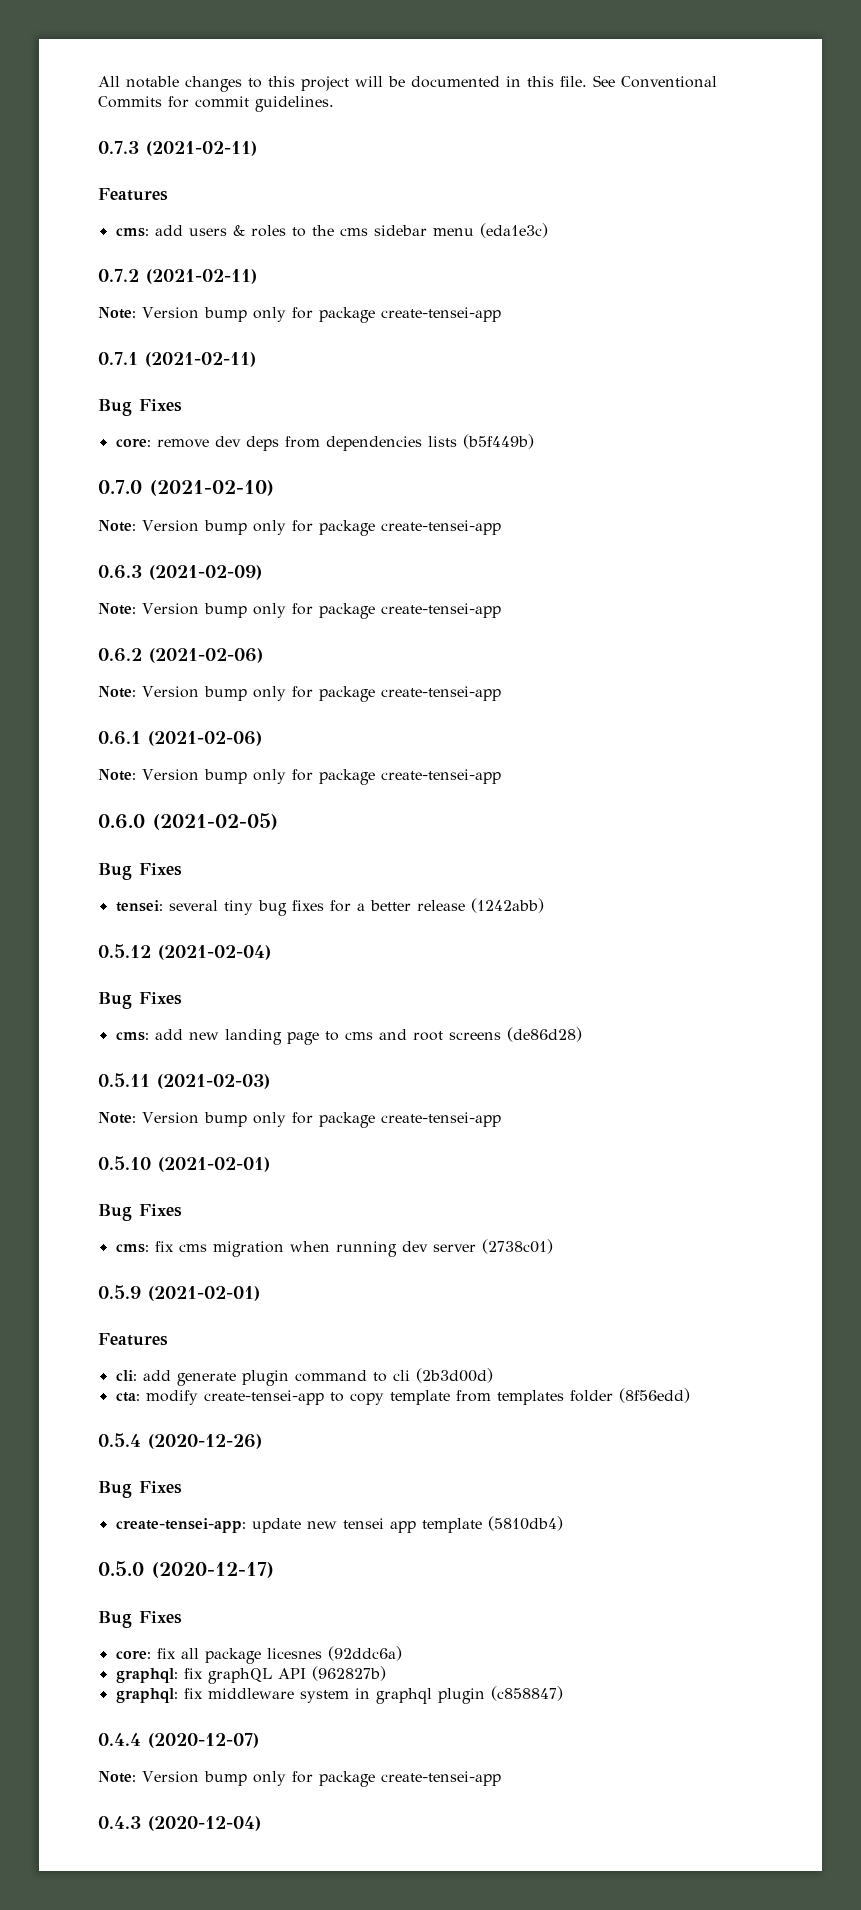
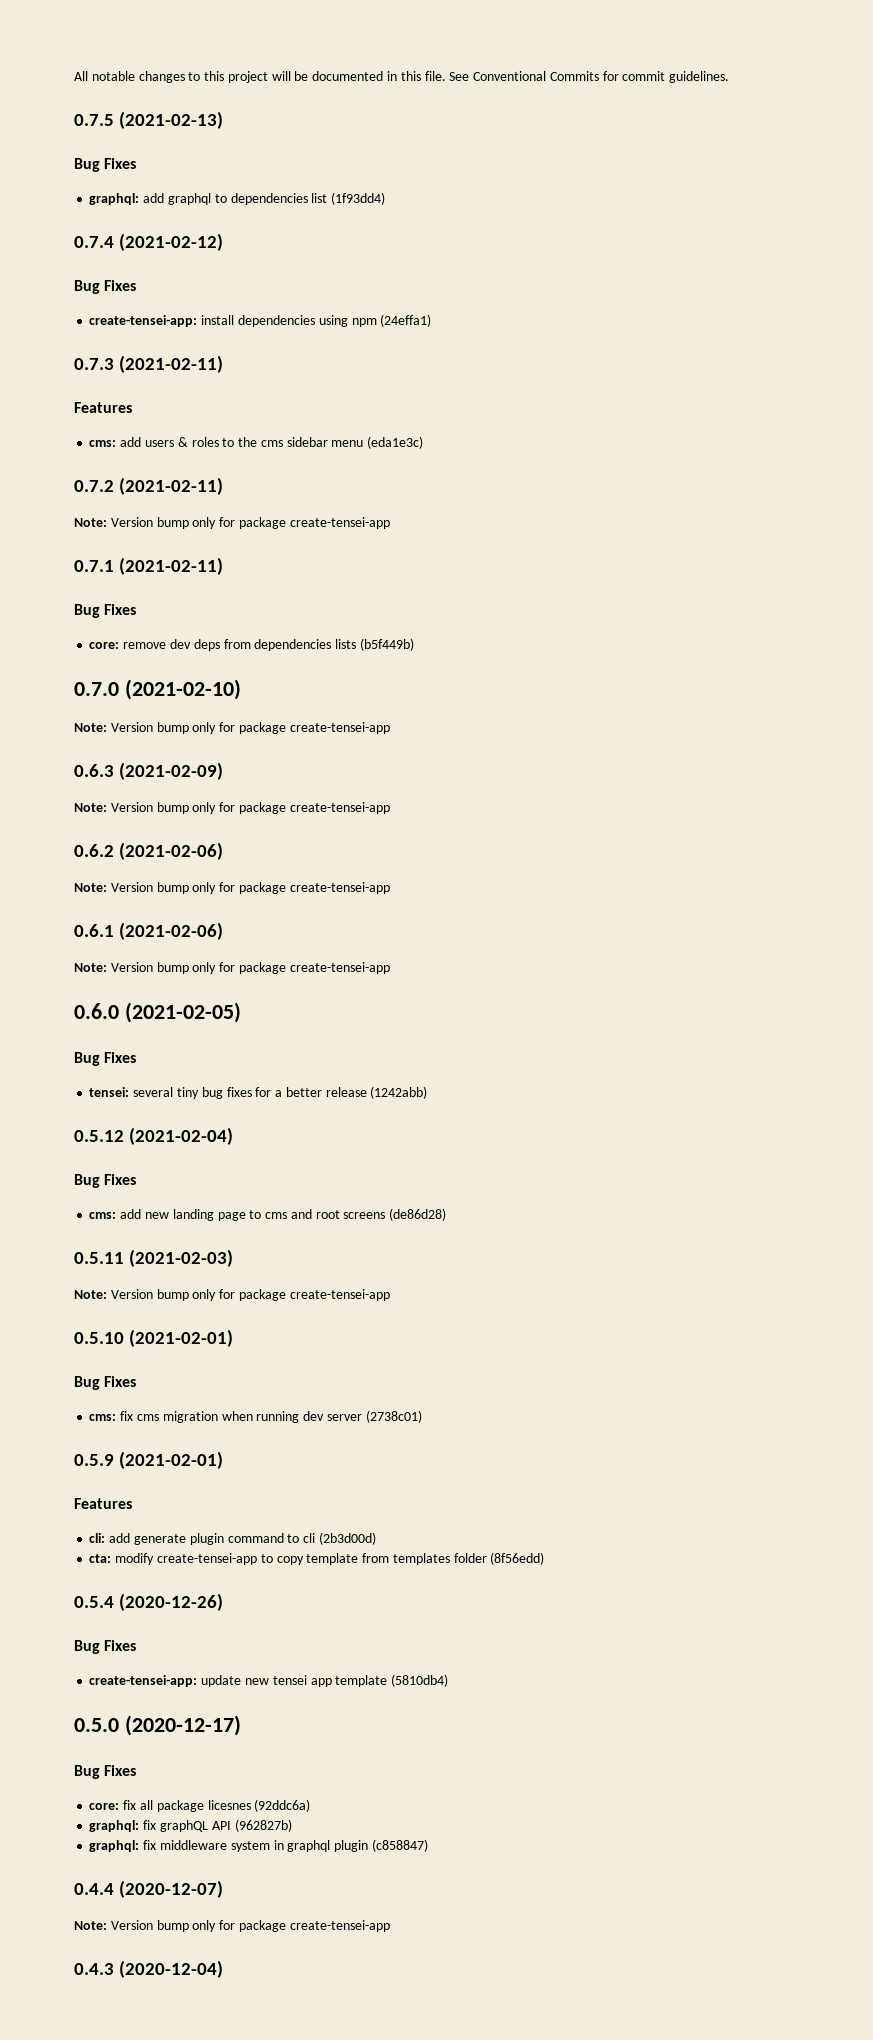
+ 0.7.5 (2021-02-13)
+ Bug Fixes
+ graphql: add graphql to dependencies list (1f93dd4)
+ 0.7.4 (2021-02-12)
+ Bug Fixes
+ create-tensei-app: install dependencies using npm (24effa1)

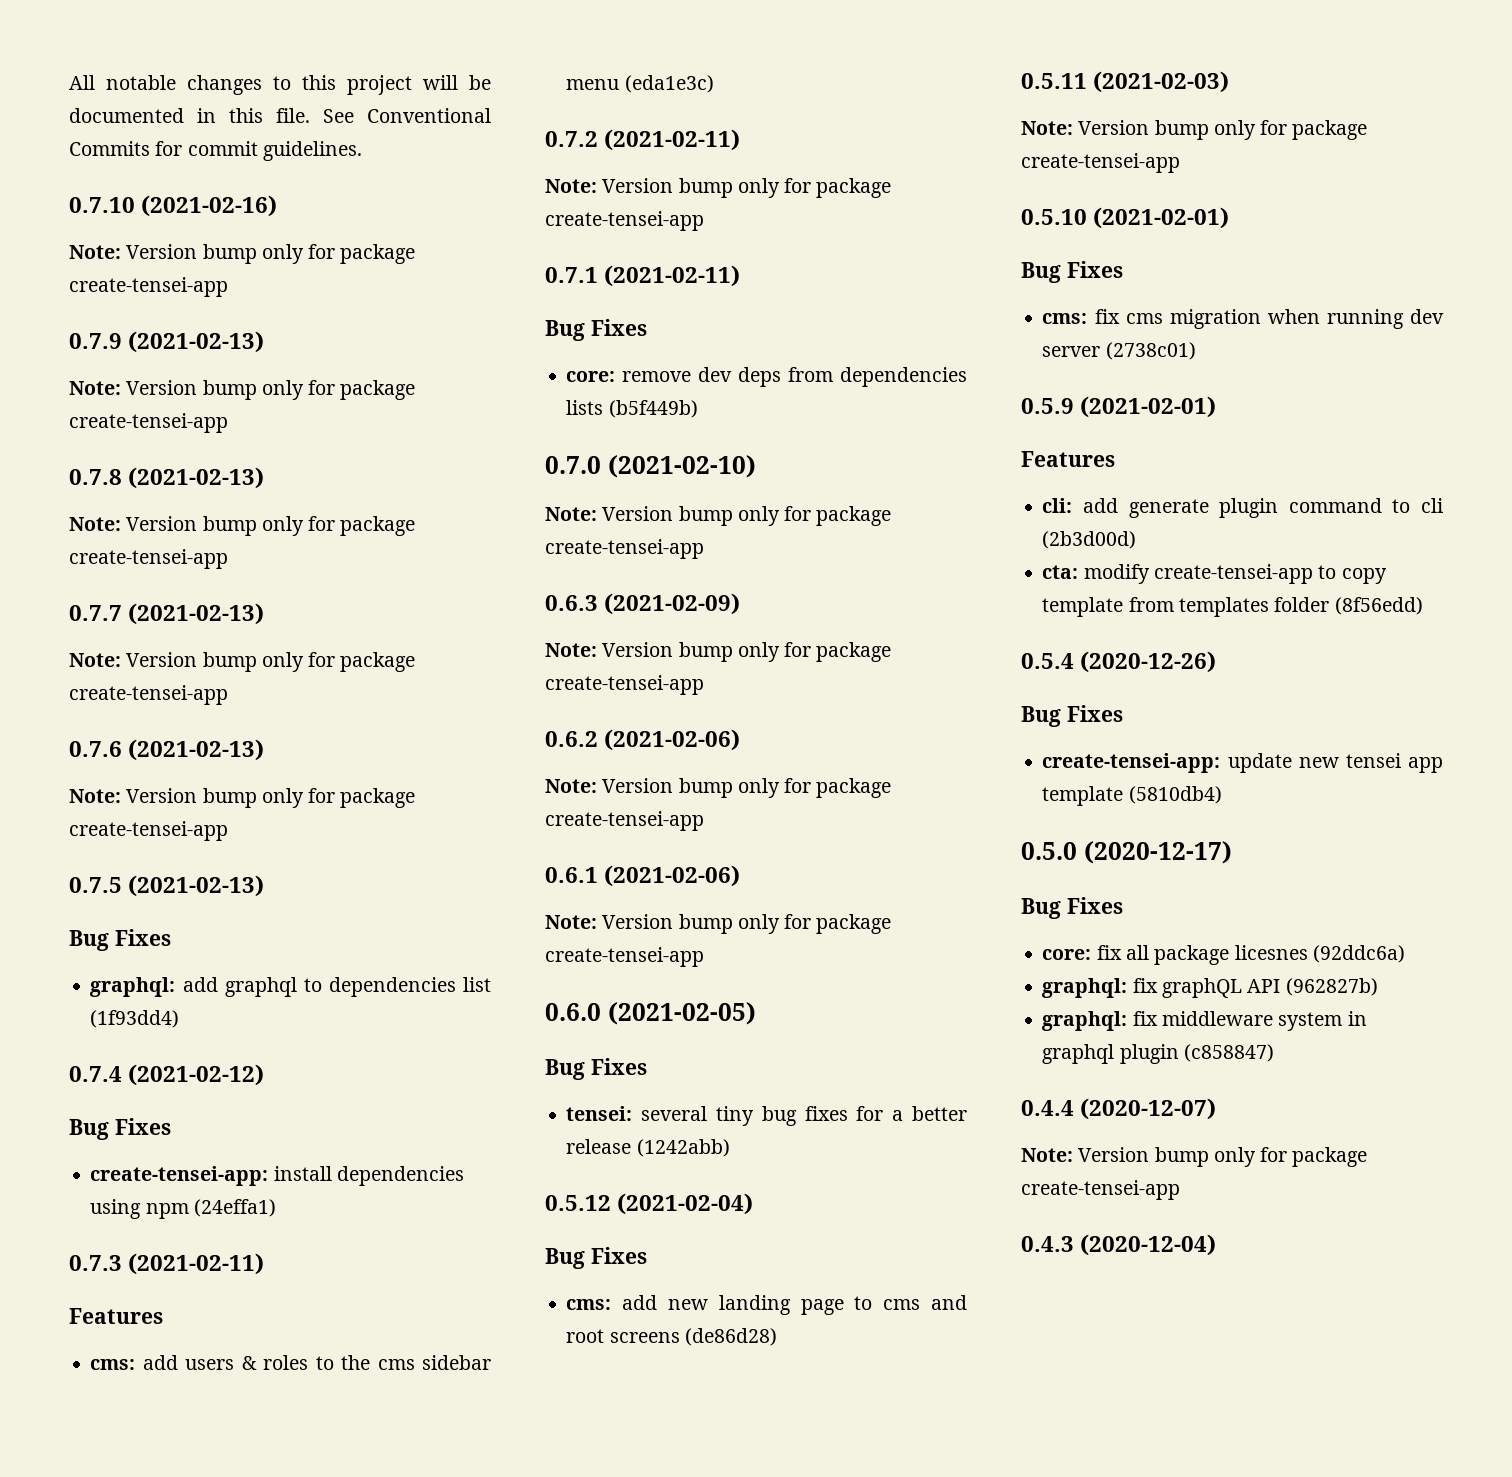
+ 0.7.10 (2021-02-16)
+ Note: Version bump only for package create-tensei-app
+ 0.7.9 (2021-02-13)
+ Note: Version bump only for package create-tensei-app
+ 0.7.8 (2021-02-13)
+ Note: Version bump only for package create-tensei-app
+ 0.7.7 (2021-02-13)
+ Note: Version bump only for package create-tensei-app
+ 0.7.6 (2021-02-13)
+ Note: Version bump only for package create-tensei-app

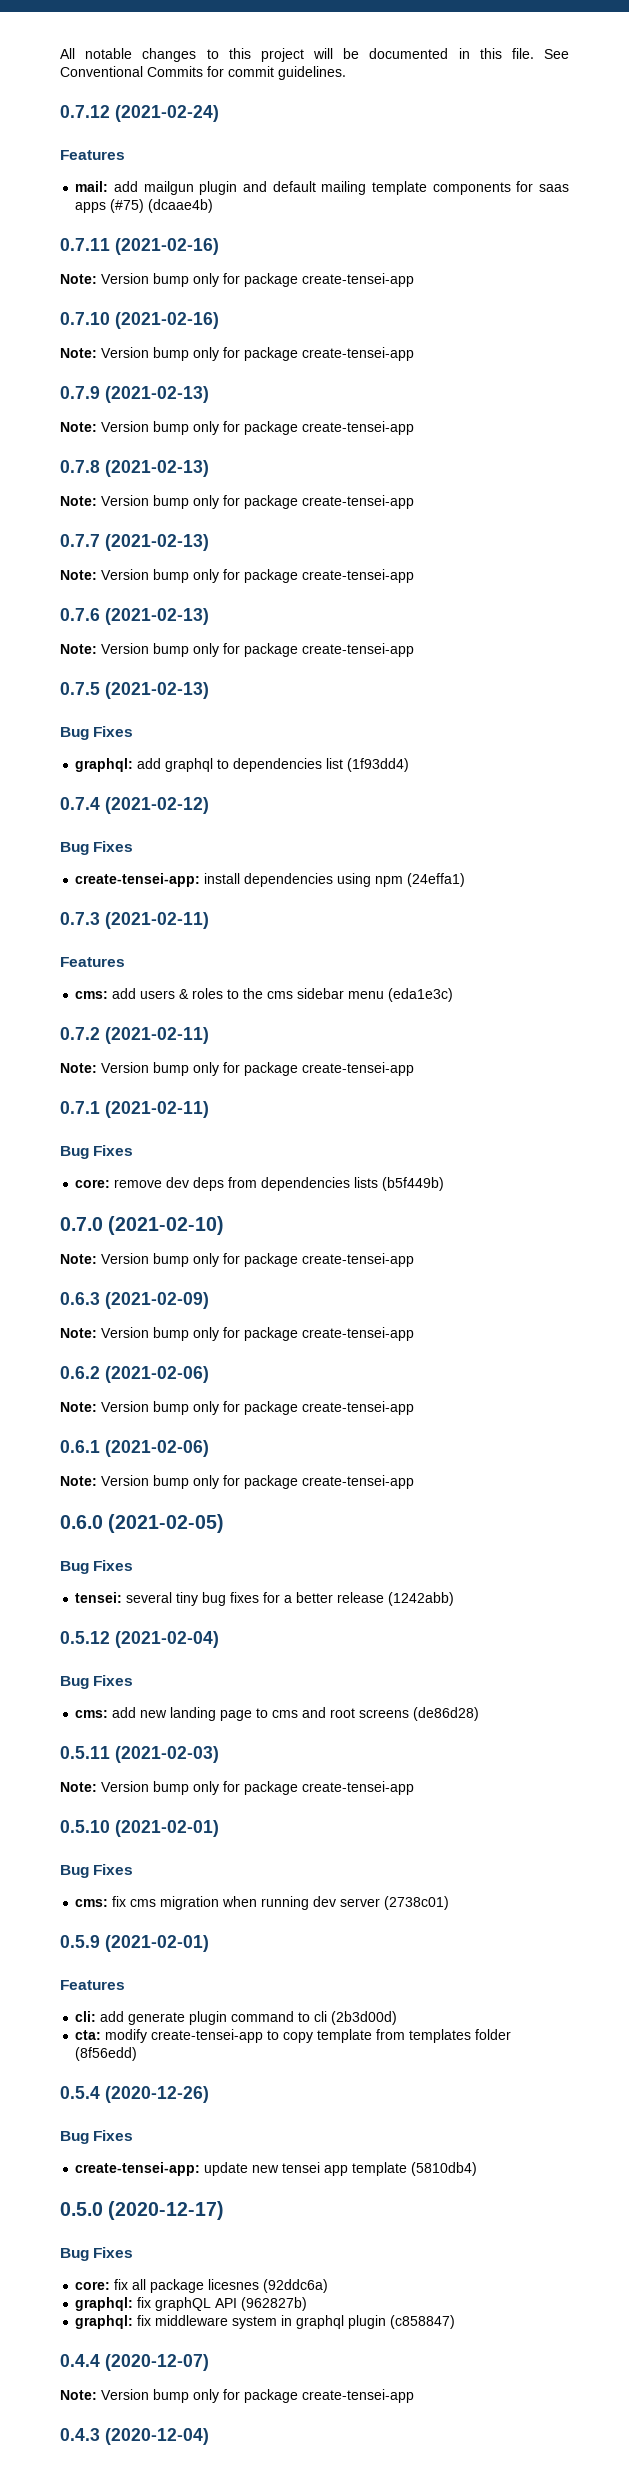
+ 0.7.12 (2021-02-24)
+ Features
+ mail: add mailgun plugin and default mailing template components for saas apps (#75) (dcaae4b)
+ 0.7.11 (2021-02-16)
+ Note: Version bump only for package create-tensei-app

